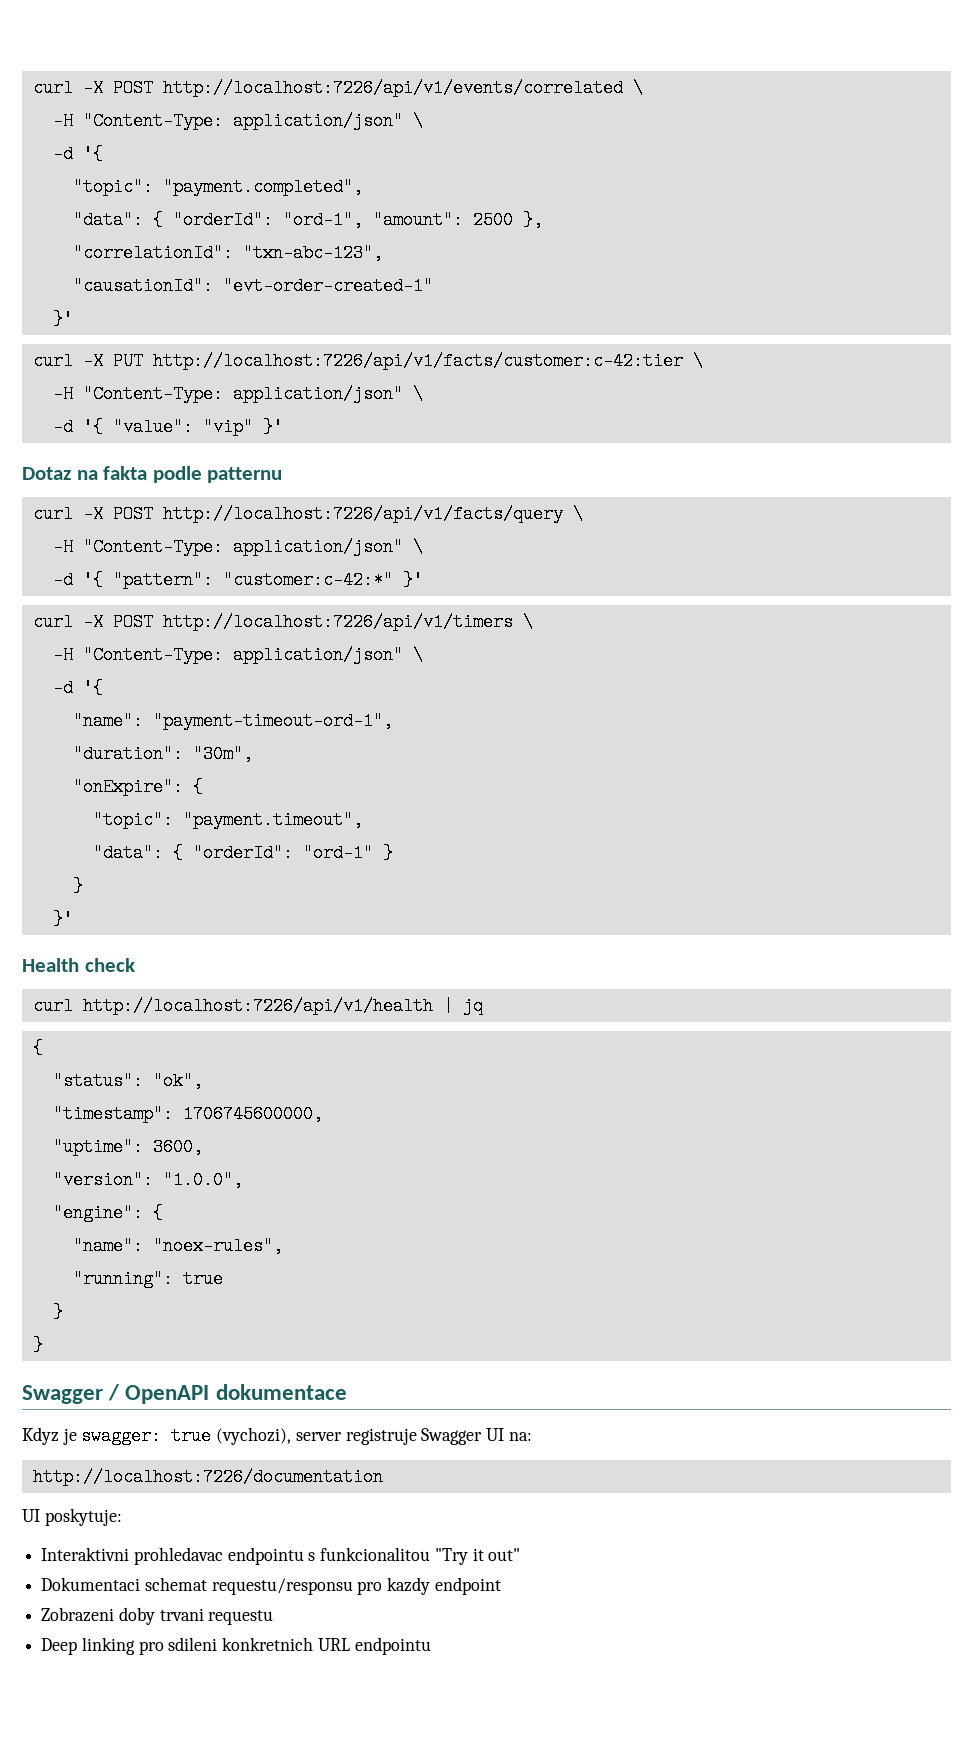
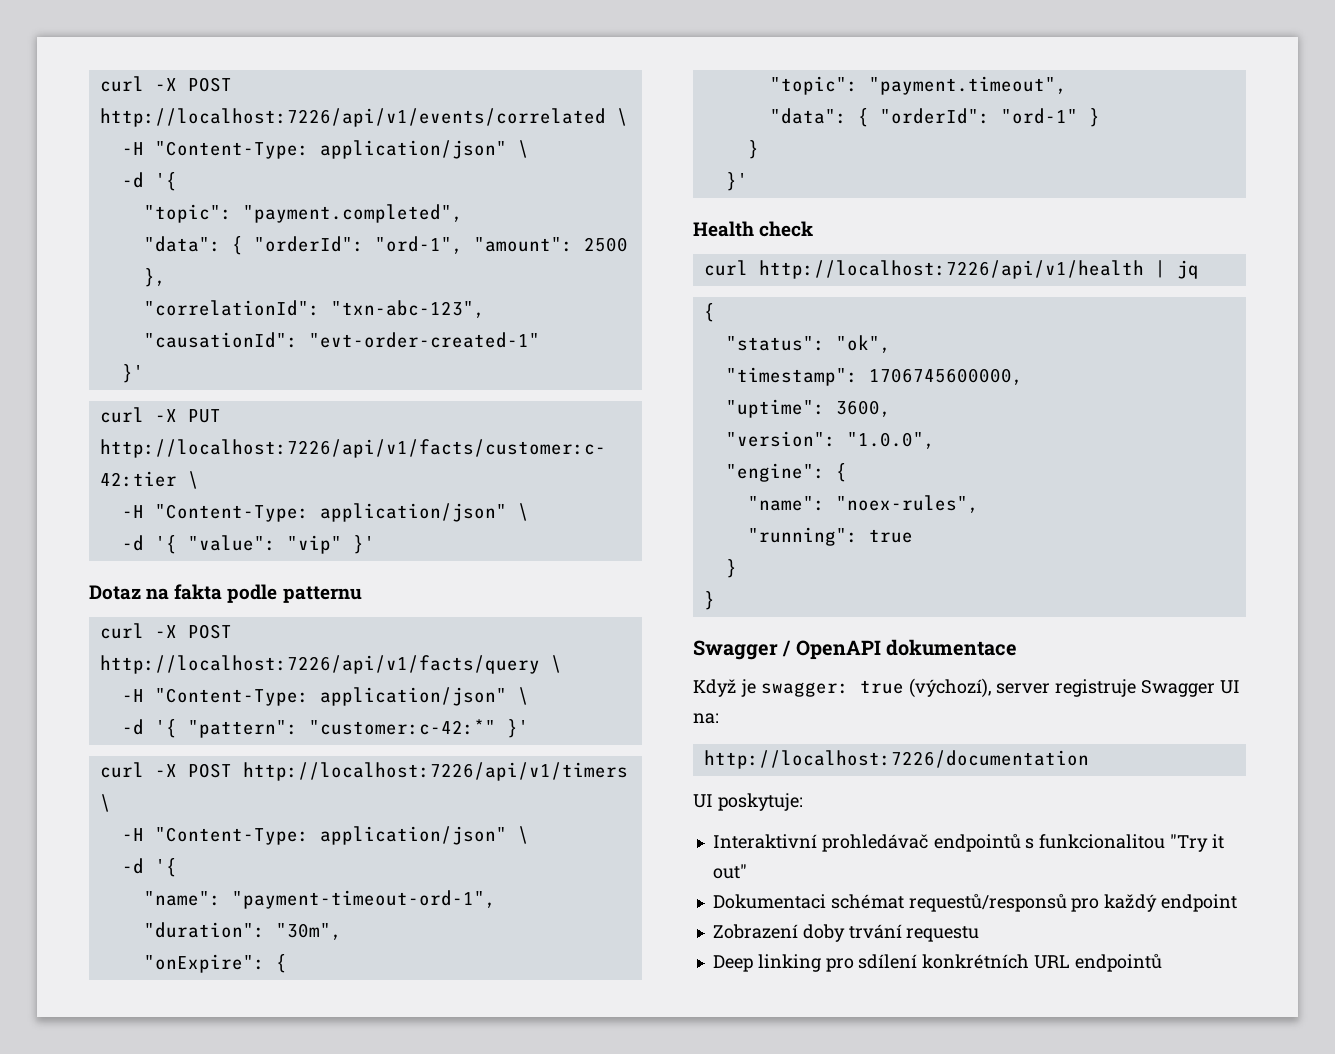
- Kdyz je swagger: true (vychozi), server registruje Swagger UI na:
+ Když je swagger: true (výchozí), server registruje Swagger UI na:
- Interaktivni prohledavac endpointu s funkcionalitou "Try it out"
+ Interaktivní prohledávač endpointů s funkcionalitou "Try it out"
- Dokumentaci schemat requestu/responsu pro kazdy endpoint
- Zobrazeni doby trvani requestu
+ Dokumentaci schémat requestů/responsů pro každý endpoint
+ Zobrazení doby trvání requestu
- Deep linking pro sdileni konkretnich URL endpointu
+ Deep linking pro sdílení konkrétních URL endpointů

